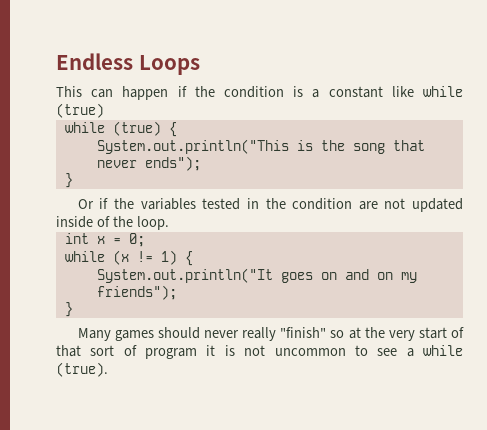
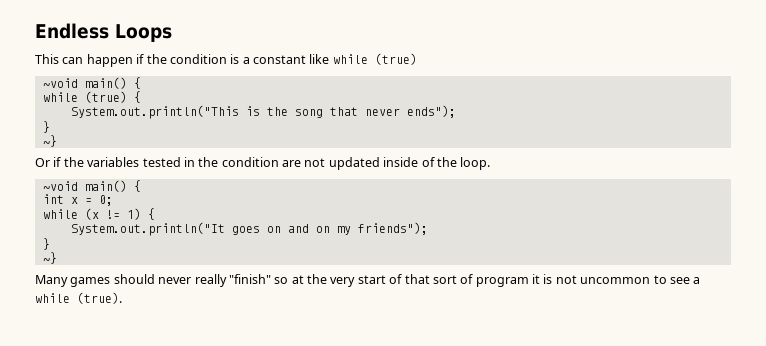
  This can happen if the condition is a constant like while (true)
+ ~void main() {
  System.out.println("This is the song that never ends");
  }
+ ~}
  Or if the variables tested in the condition are not updated inside of the loop.
+ ~void main() {
  System.out.println("It goes on and on my friends");
  }
+ ~}

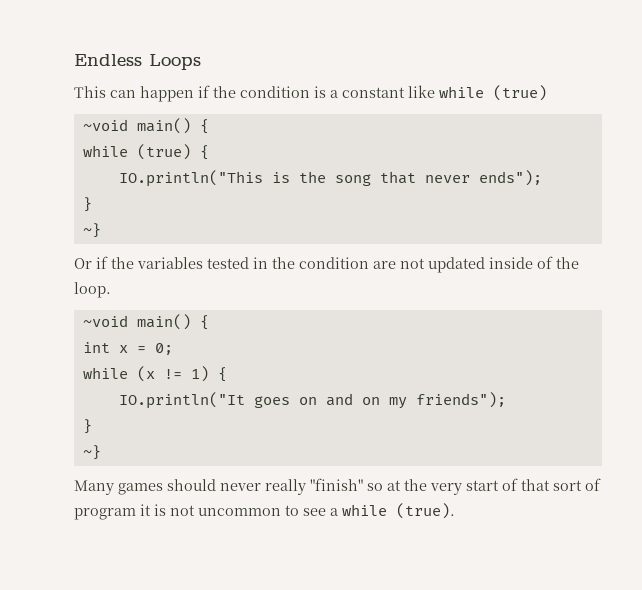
- System.out.println("This is the song that never ends");
+ IO.println("This is the song that never ends");
- System.out.println("It goes on and on my friends");
+ IO.println("It goes on and on my friends");

